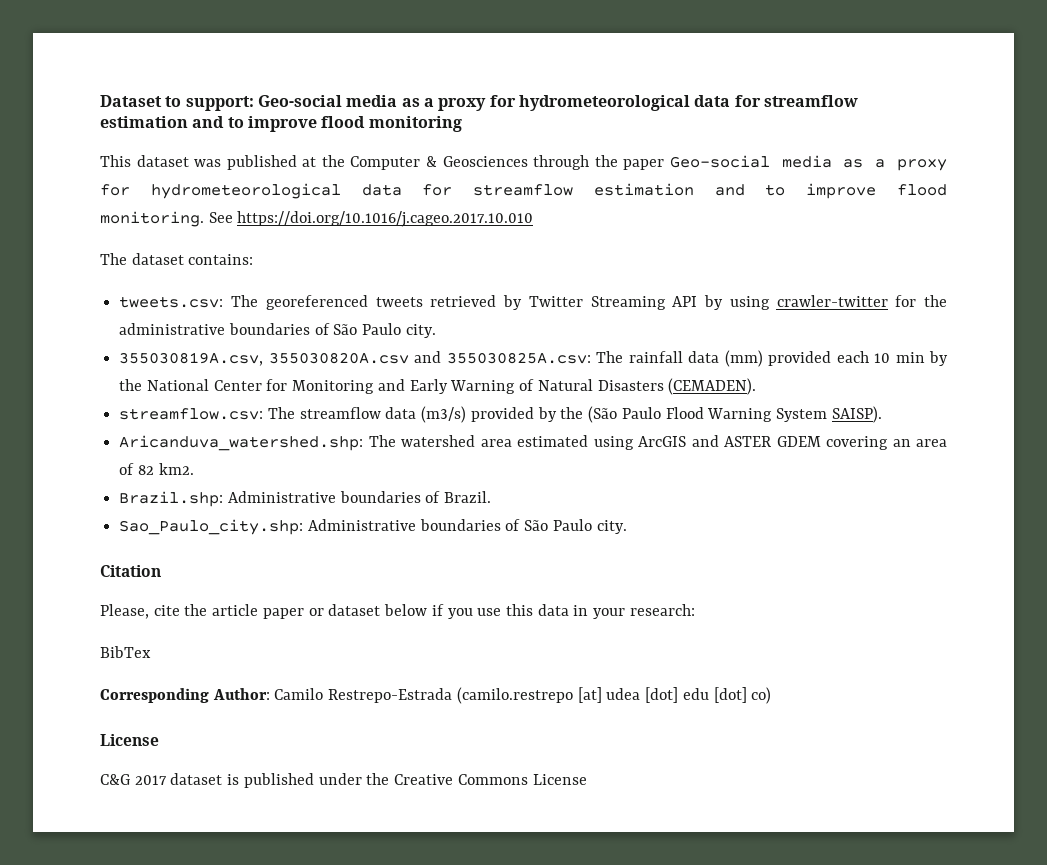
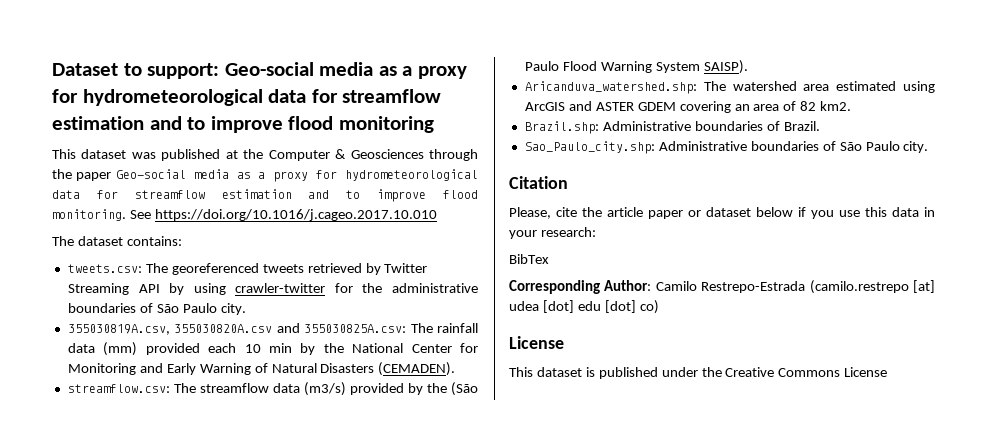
- C&G 2017 dataset is published under the Creative Commons License
+ This dataset is published under the Creative Commons License

